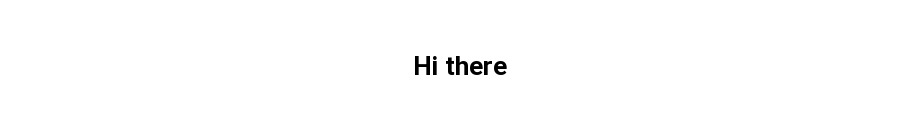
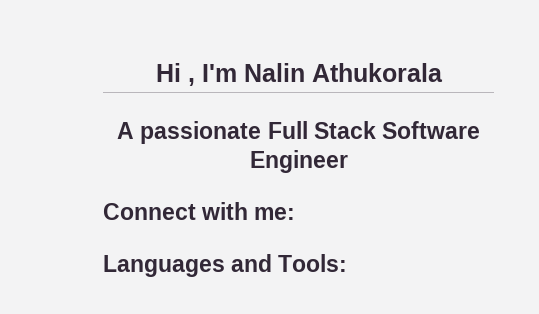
- Hi there
+ Hi , I'm Nalin Athukorala
+ A passionate Full Stack Software Engineer
+ Connect with me:
+ Languages and Tools:

